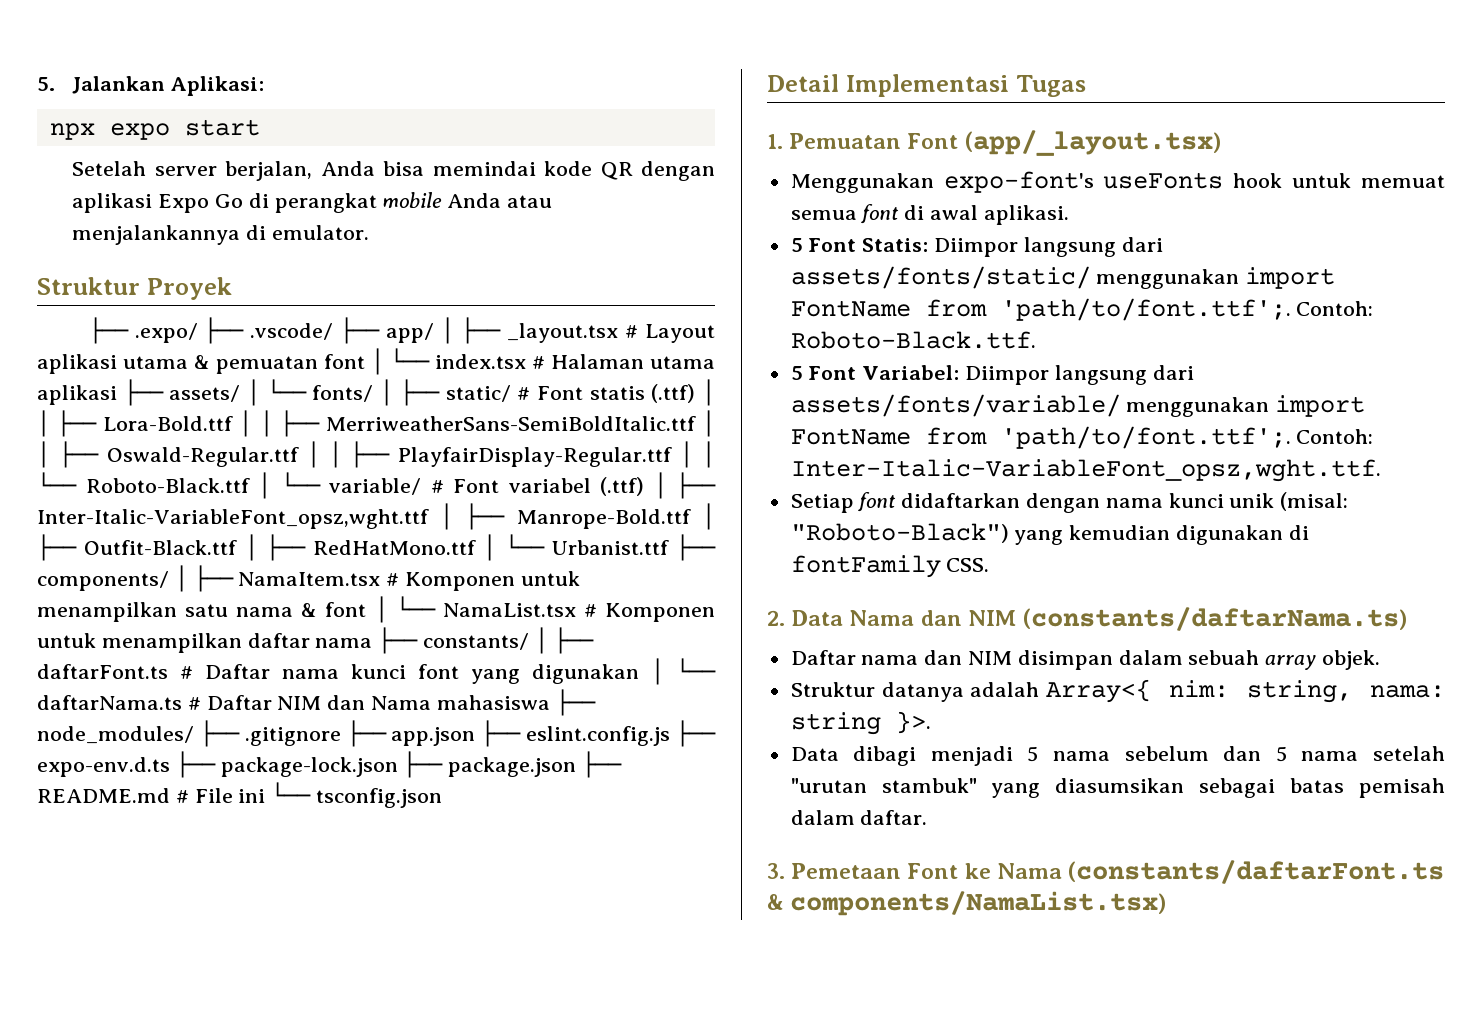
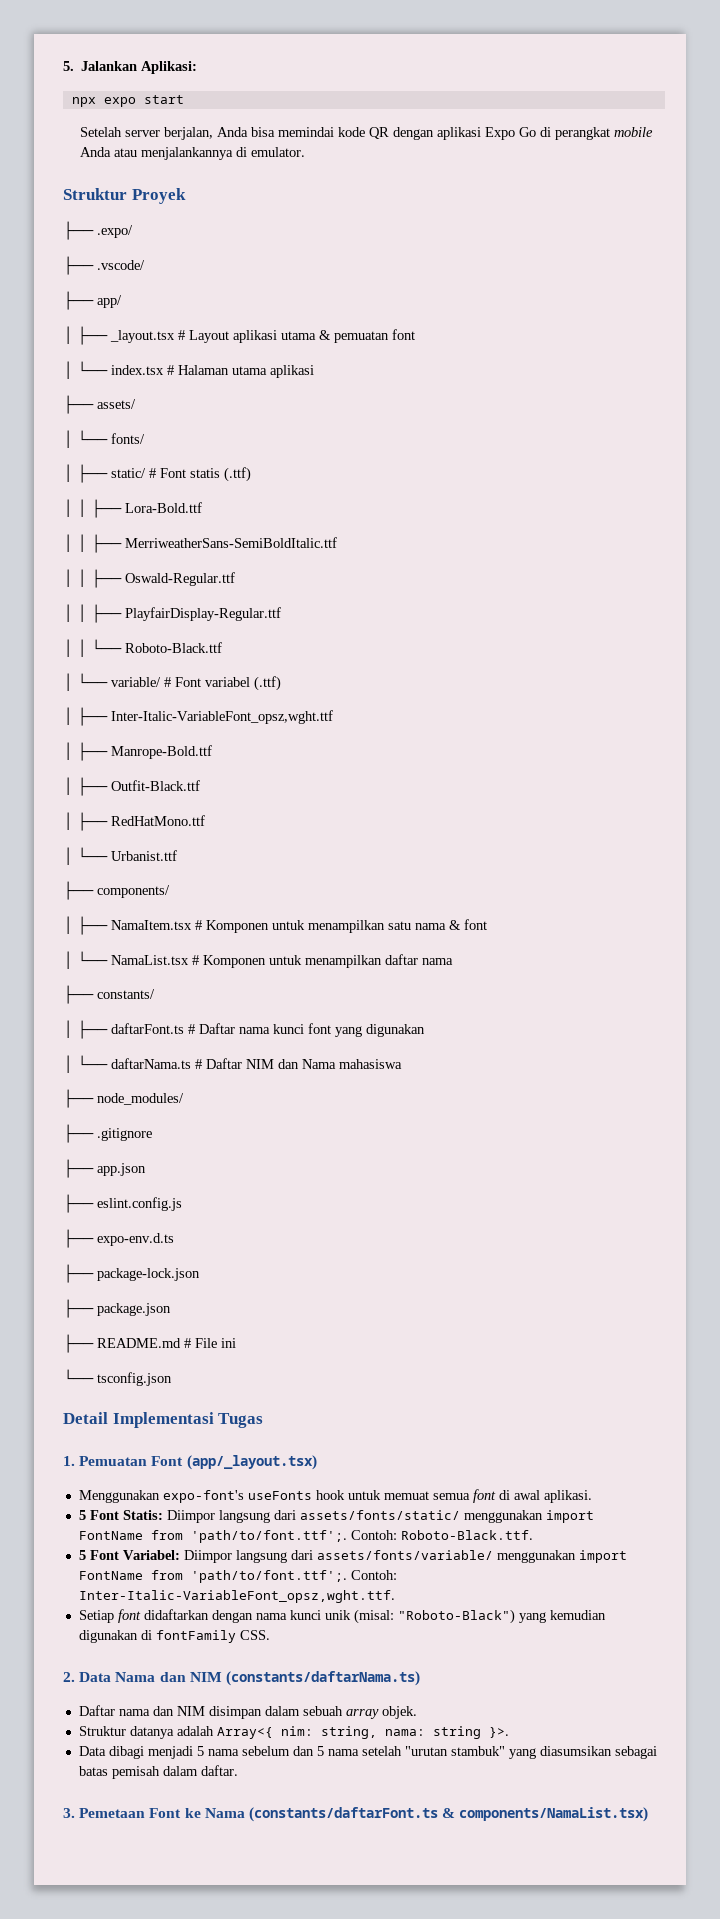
- ├── .expo/ ├── .vscode/ ├── app/ │ ├── _layout.tsx # Layout aplikasi utama & pemuatan font │ └── index.tsx # Halaman utama aplikasi ├── assets/ │ └── fonts/ │ ├── static/ # Font statis (.ttf) │ │ ├── Lora-Bold.ttf │ │ ├── MerriweatherSans-SemiBoldItalic.ttf │ │ ├── Oswald-Regular.ttf │ │ ├── PlayfairDisplay-Regular.ttf │ │ └── Roboto-Black.ttf │ └── variable/ # Font variabel (.ttf) │ ├── Inter-Italic-VariableFont_opsz,wght.ttf │ ├── Manrope-Bold.ttf │ ├── Outfit-Black.ttf │ ├── RedHatMono.ttf │ └── Urbanist.ttf ├── components/ │ ├── NamaItem.tsx # Komponen untuk menampilkan satu nama & font │ └── NamaList.tsx # Komponen untuk menampilkan daftar nama ├── constants/ │ ├── daftarFont.ts # Daftar nama kunci font yang digunakan │ └── daftarNama.ts # Daftar NIM dan Nama mahasiswa ├── node_modules/ ├── .gitignore ├── app.json ├── eslint.config.js ├── expo-env.d.ts ├── package-lock.json ├── package.json ├── README.md # File ini └── tsconfig.json
+ ├── .expo/
+ ├── .vscode/
+ ├── app/
+ │ ├── _layout.tsx # Layout aplikasi utama & pemuatan font
+ │ └── index.tsx # Halaman utama aplikasi
+ ├── assets/
+ │ └── fonts/
+ │ ├── static/ # Font statis (.ttf)
+ │ │ ├── Lora-Bold.ttf
+ │ │ ├── MerriweatherSans-SemiBoldItalic.ttf
+ │ │ ├── Oswald-Regular.ttf
+ │ │ ├── PlayfairDisplay-Regular.ttf
+ │ │ └── Roboto-Black.ttf
+ │ └── variable/ # Font variabel (.ttf)
+ │ ├── Inter-Italic-VariableFont_opsz,wght.ttf
+ │ ├── Manrope-Bold.ttf
+ │ ├── Outfit-Black.ttf
+ │ ├── RedHatMono.ttf
+ │ └── Urbanist.ttf
+ ├── components/
+ │ ├── NamaItem.tsx # Komponen untuk menampilkan satu nama & font
+ │ └── NamaList.tsx # Komponen untuk menampilkan daftar nama
+ ├── constants/
+ │ ├── daftarFont.ts # Daftar nama kunci font yang digunakan
+ │ └── daftarNama.ts # Daftar NIM dan Nama mahasiswa
+ ├── node_modules/
+ ├── .gitignore
+ ├── app.json
+ ├── eslint.config.js
+ ├── expo-env.d.ts
+ ├── package-lock.json
+ ├── package.json
+ ├── README.md # File ini
+ └── tsconfig.json

